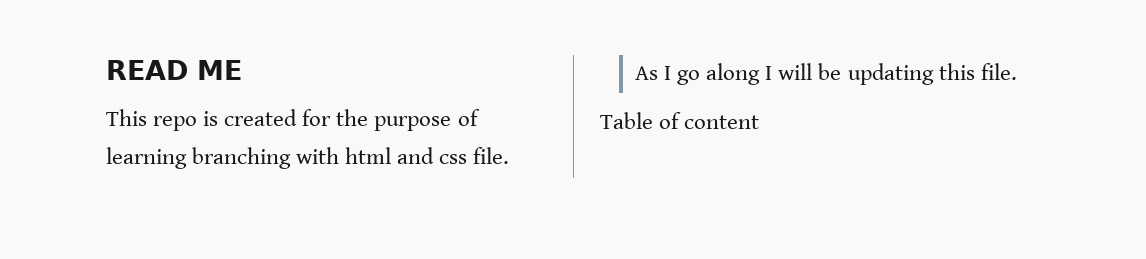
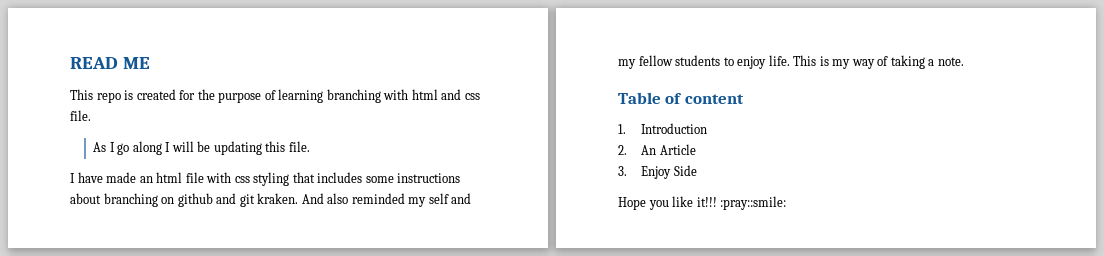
+ I have made an html file with css styling that includes some instructions about branching on github and git kraken. And also reminded my self and my fellow students to enjoy life. This is my way of taking a note.
  Table of content
+ 1. Introduction
+ 2. An Article
+ 3. Enjoy Side
+ Hope you like it!!! :pray::smile:

